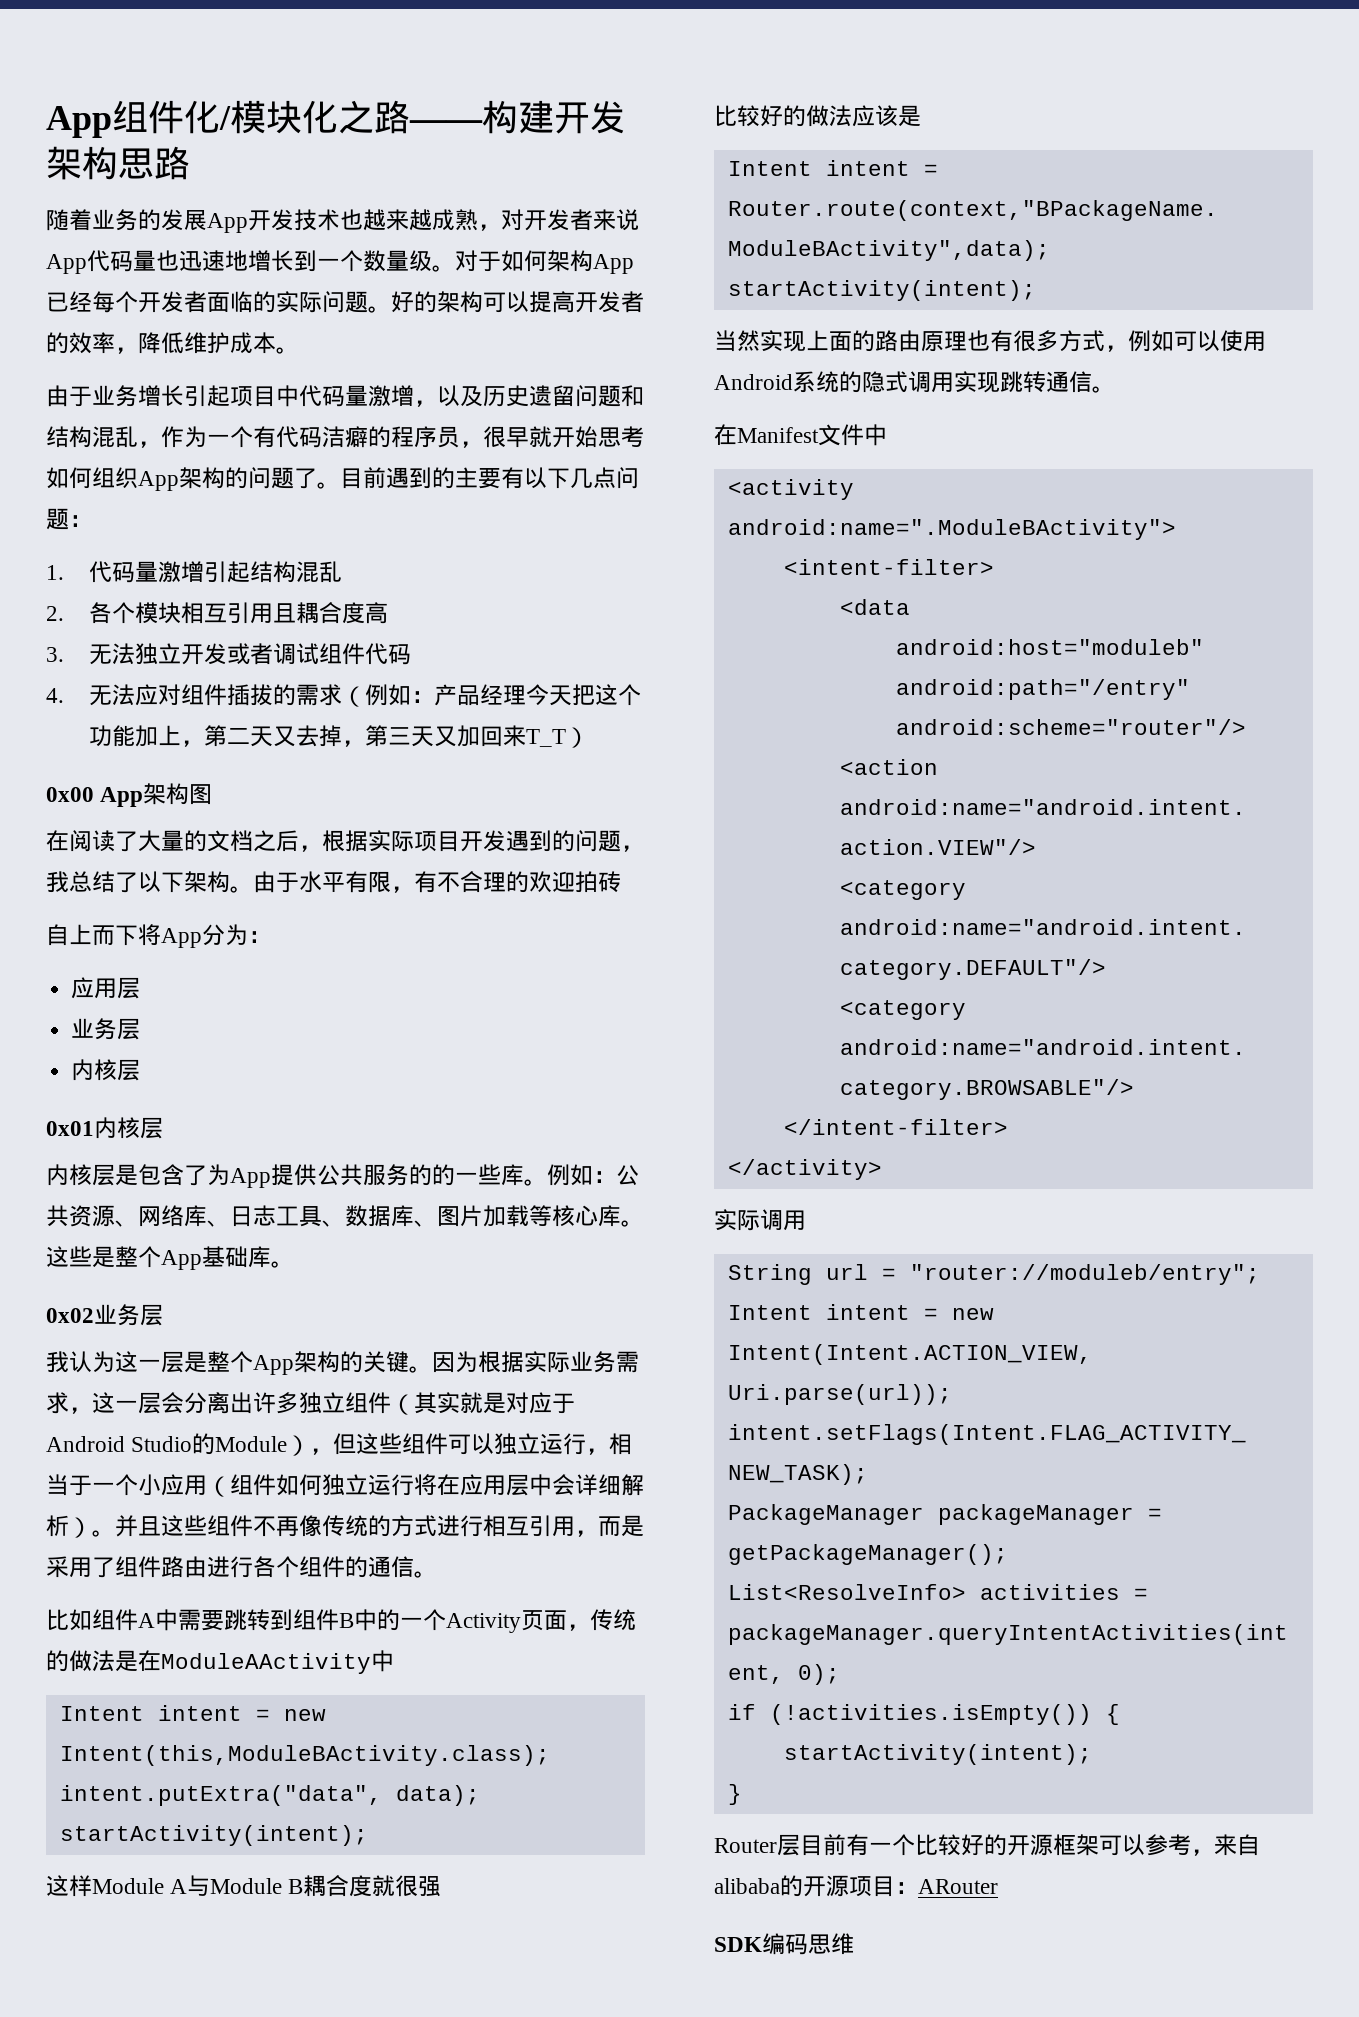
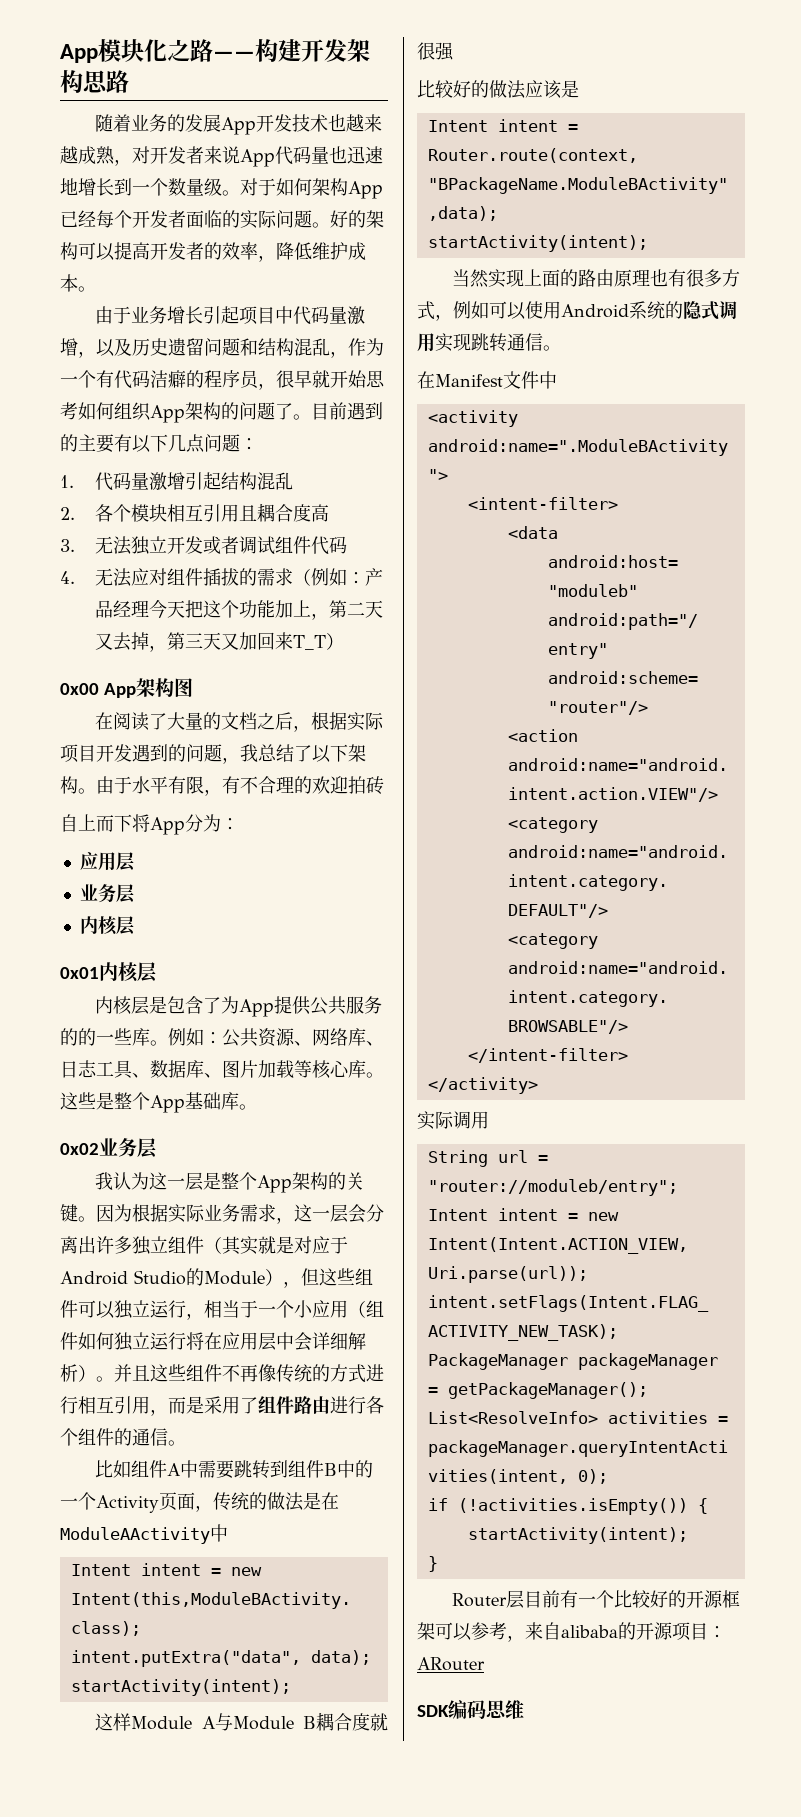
- App组件化/模块化之路——构建开发架构思路
+ App模块化之路——构建开发架构思路

